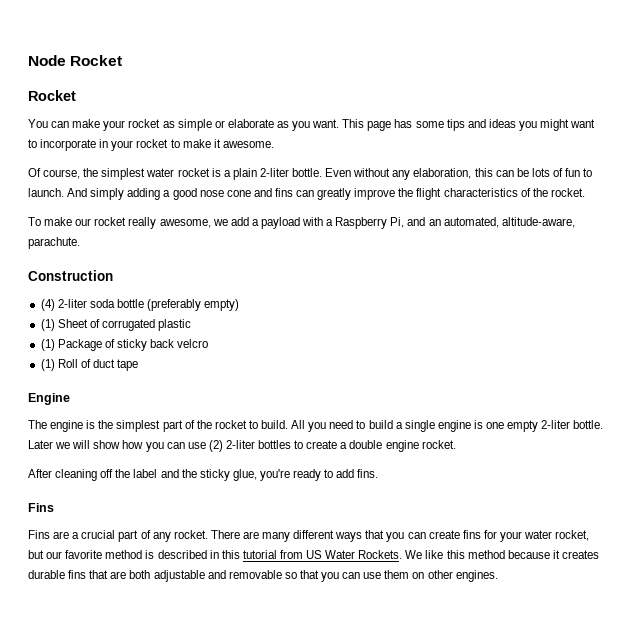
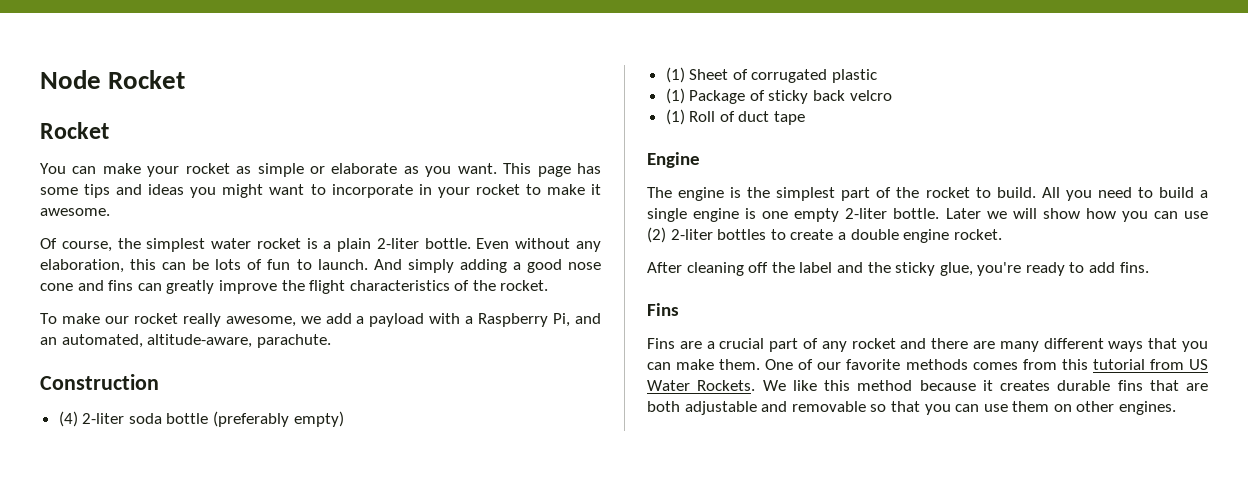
- Fins are a crucial part of any rocket. There are many different ways that you can create fins for your water rocket, but our favorite method is described in this tutorial from US Water Rockets.
+ Fins are a crucial part of any rocket and there are many different ways that you can make them. One of our favorite methods comes from this tutorial from US Water Rockets.

